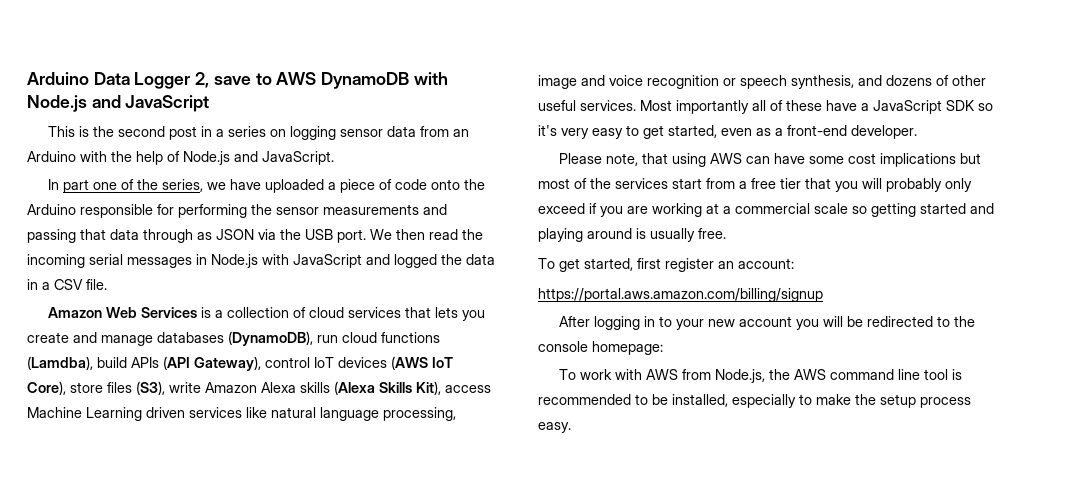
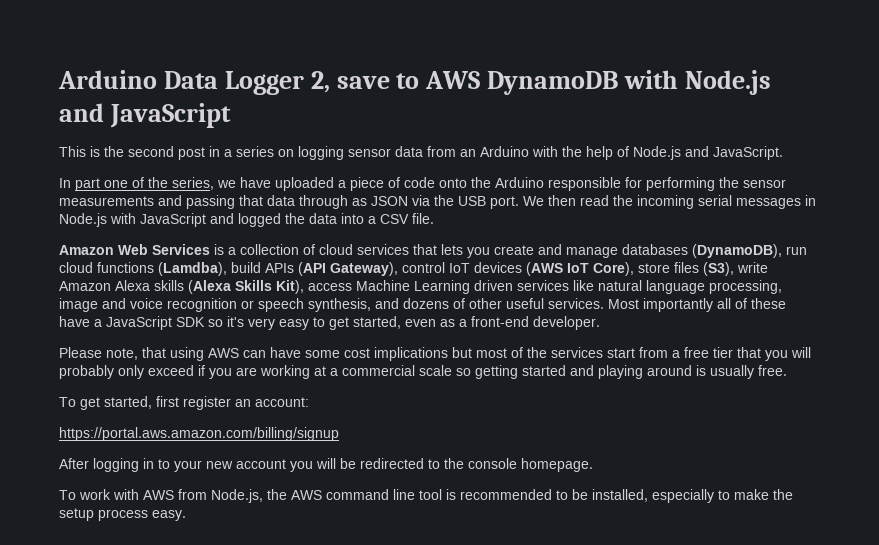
- We then read the incoming serial messages in Node.js with JavaScript and logged the data in a CSV file.
+ We then read the incoming serial messages in Node.js with JavaScript and logged the data into a CSV file.
- After logging in to your new account you will be redirected to the console homepage:
+ After logging in to your new account you will be redirected to the console homepage.

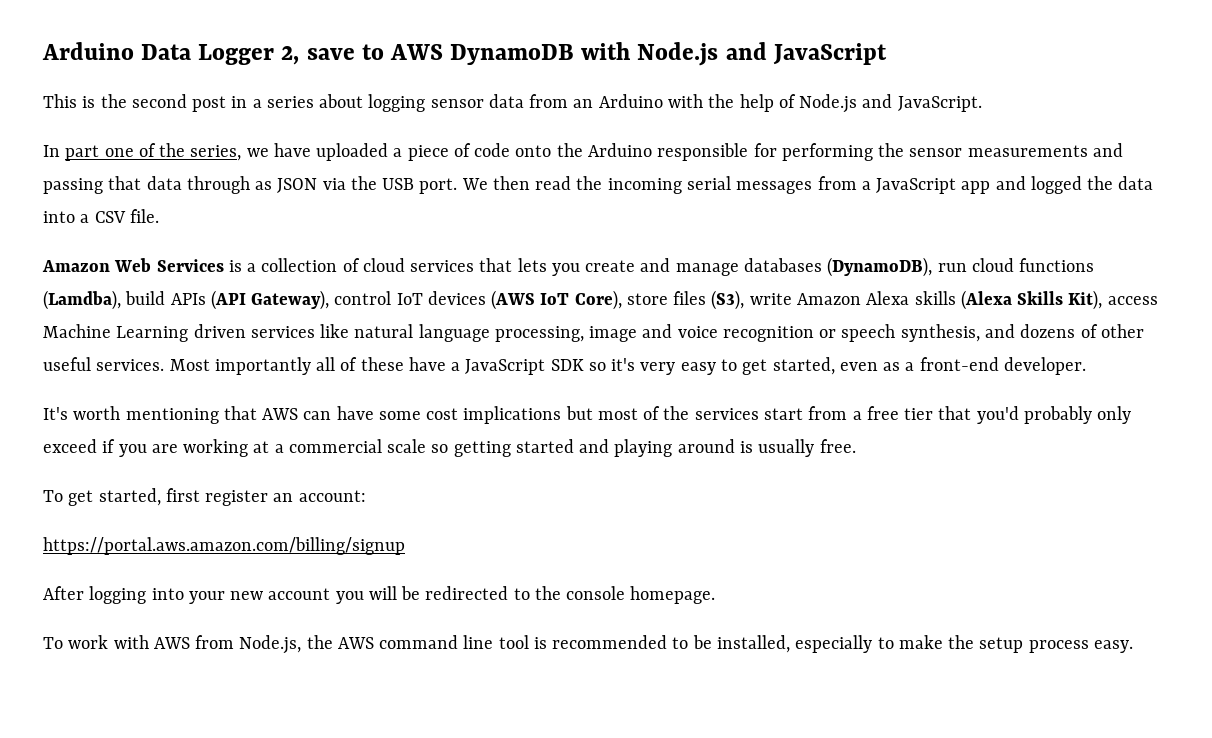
- This is the second post in a series on logging sensor data from an Arduino with the help of Node.js and JavaScript.
+ This is the second post in a series about logging sensor data from an Arduino with the help of Node.js and JavaScript.
- We then read the incoming serial messages in Node.js with JavaScript and logged the data into a CSV file.
+ We then read the incoming serial messages from a JavaScript app and logged the data into a CSV file.
- Please note, that using AWS can have some cost implications but most of the services start from a free tier that you will probably only exceed if you are working at a commercial scale so getting started and playing around is usually free.
+ It's worth mentioning that AWS can have some cost implications but most of the services start from a free tier that you'd probably only exceed if you are working at a commercial scale so getting started and playing around is usually free.
- After logging in to your new account you will be redirected to the console homepage.
+ After logging into your new account you will be redirected to the console homepage.

